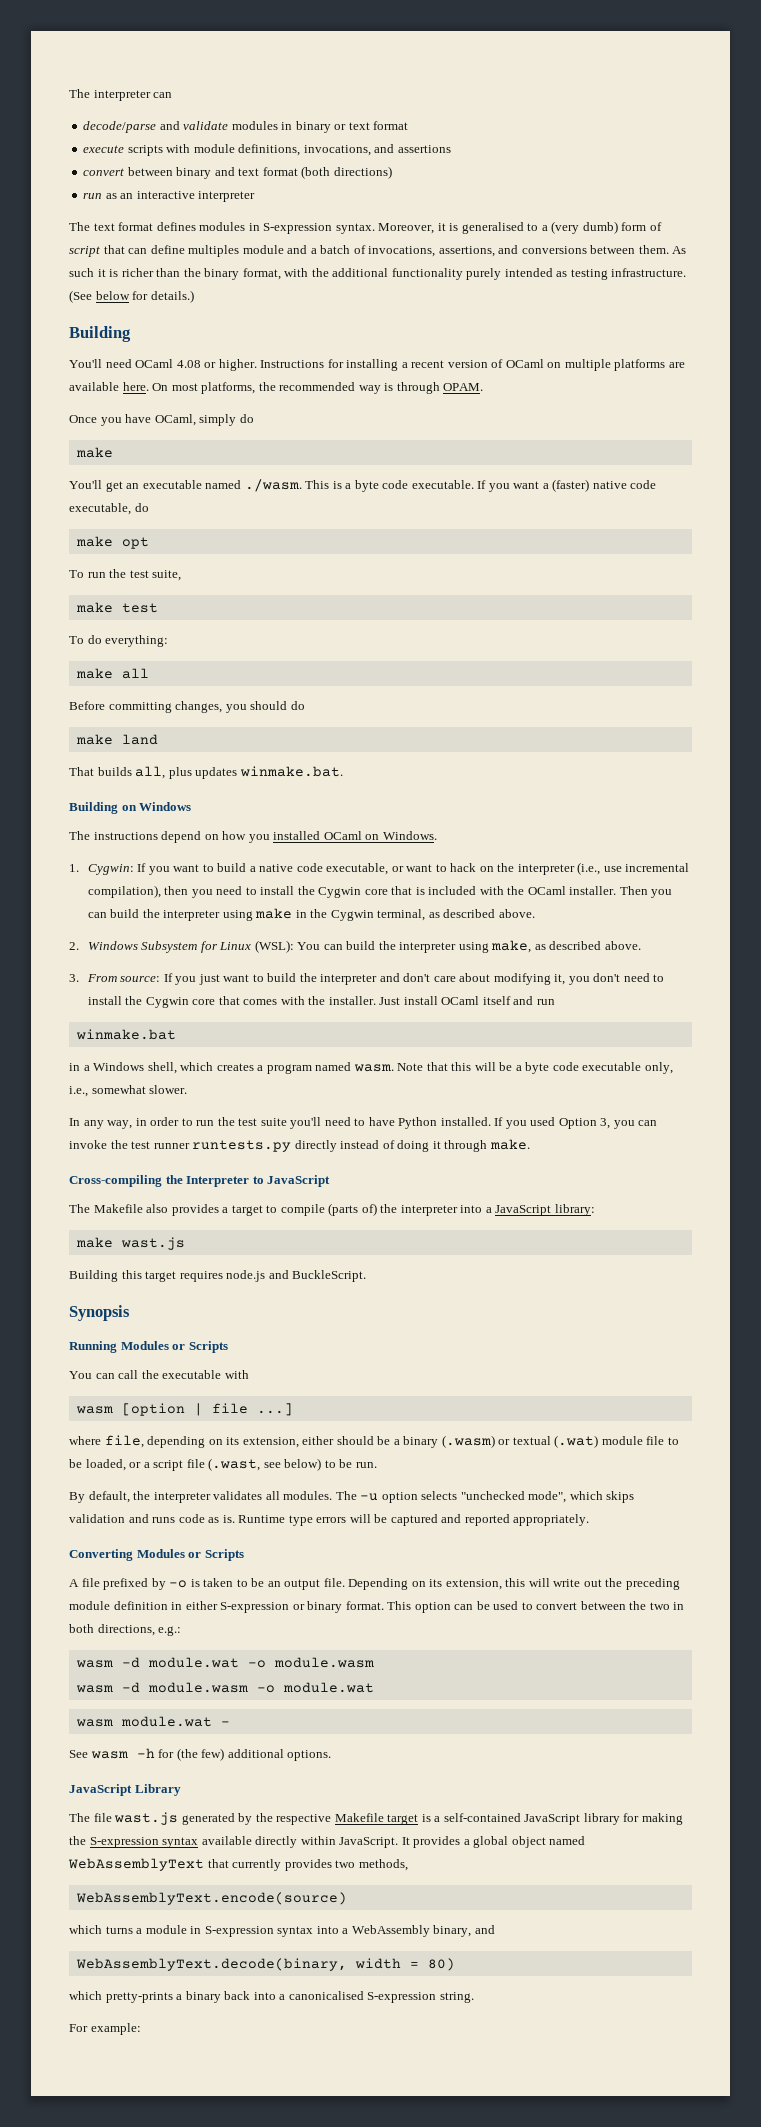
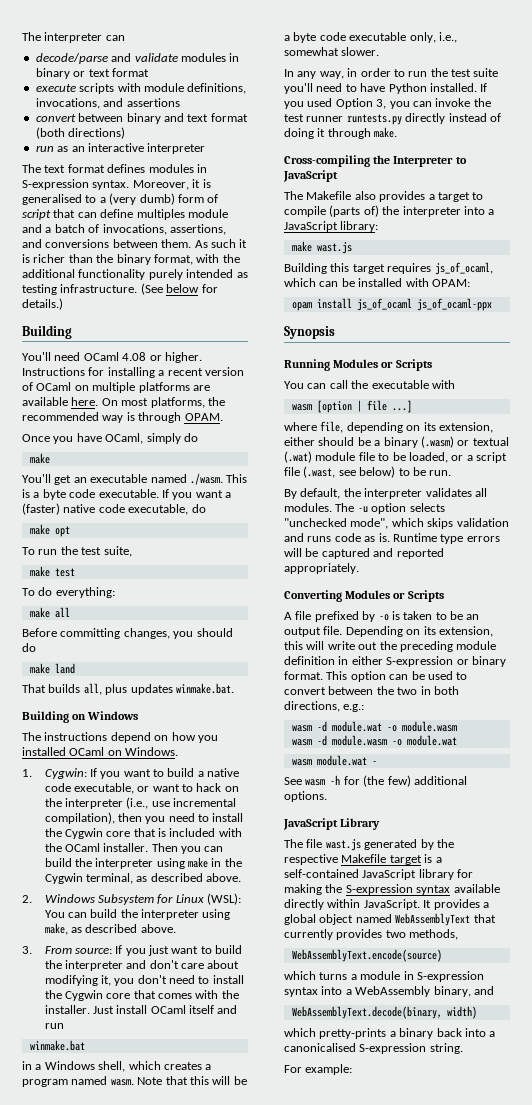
- Building this target requires node.js and BuckleScript.
+ Building this target requires js_of_ocaml, which can be installed with OPAM:
+ opam install js_of_ocaml js_of_ocaml-ppx
- WebAssemblyText.decode(binary, width = 80)
+ WebAssemblyText.decode(binary, width)

